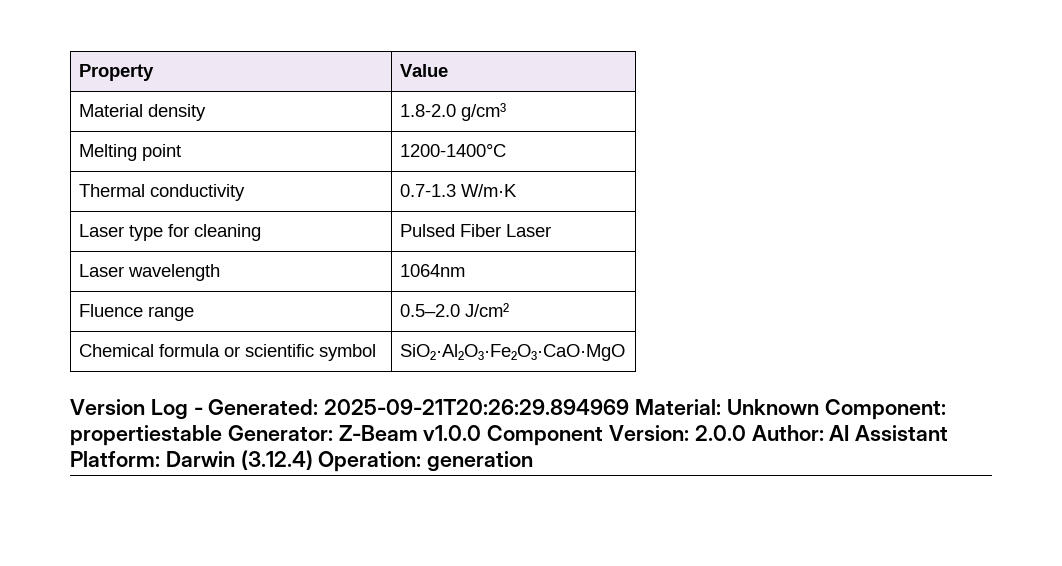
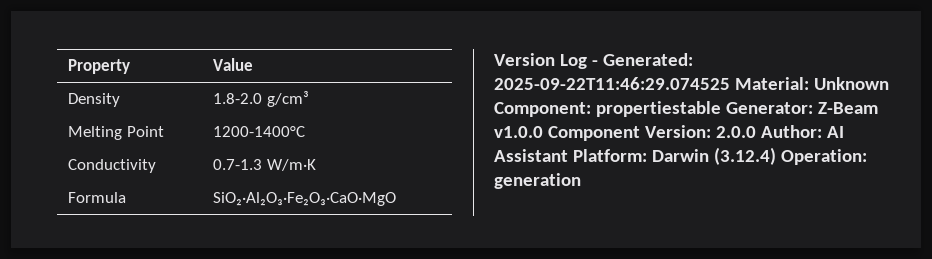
- Material density | 1.8-2.0 g/cm³
+ Density | 1.8-2.0 g/cm³
- Melting point | 1200-1400°C
+ Melting Point | 1200-1400°C
- Thermal conductivity | 0.7-1.3 W/m·K
+ Conductivity | 0.7-1.3 W/m·K
- Laser type for cleaning | Pulsed Fiber Laser
- Laser wavelength | 1064nm
- Fluence range | 0.5–2.0 J/cm²
- Chemical formula or scientific symbol | SiO₂·Al₂O₃·Fe₂O₃·CaO·MgO
+ Formula | SiO₂·Al₂O₃·Fe₂O₃·CaO·MgO
- Version Log - Generated: 2025-09-21T20:26:29.894969 Material: Unknown Component: propertiestable Generator: Z-Beam v1.0.0 Component Version: 2.0.0 Author: AI Assistant Platform: Darwin (3.12.4) Operation: generation
+ Version Log - Generated: 2025-09-22T11:46:29.074525 Material: Unknown Component: propertiestable Generator: Z-Beam v1.0.0 Component Version: 2.0.0 Author: AI Assistant Platform: Darwin (3.12.4) Operation: generation

